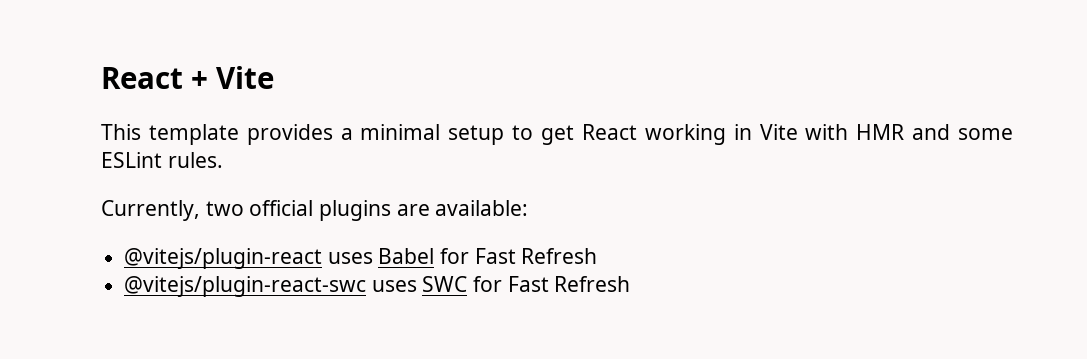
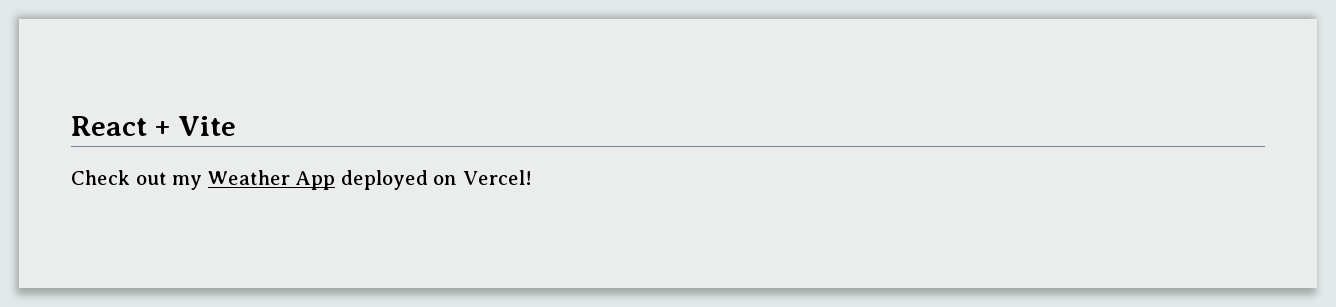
- This template provides a minimal setup to get React working in Vite with HMR and some ESLint rules.
- Currently, two official plugins are available:
- @vitejs/plugin-react uses Babel for Fast Refresh
- @vitejs/plugin-react-swc uses SWC for Fast Refresh
+ Check out my Weather App deployed on Vercel!

